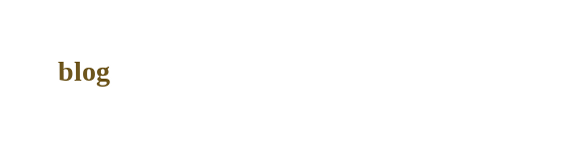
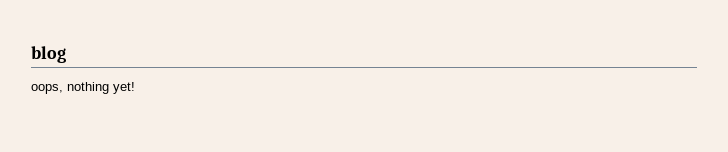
+ oops, nothing yet!

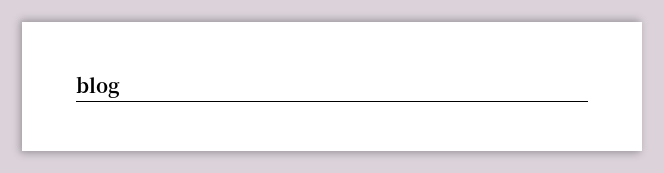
- oops, nothing yet!

